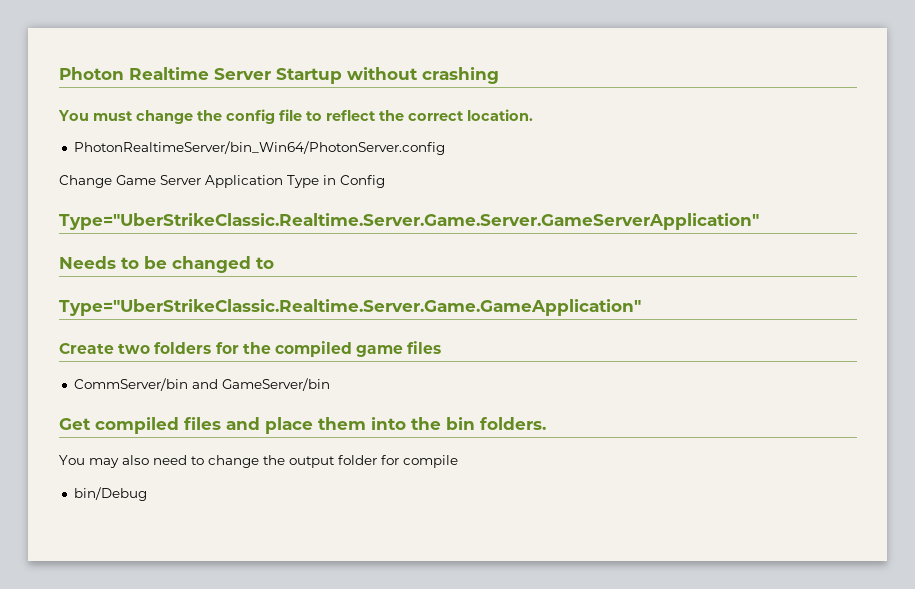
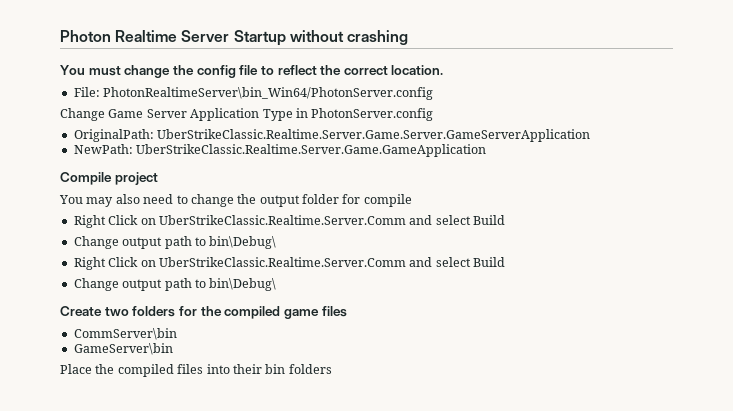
- PhotonRealtimeServer/bin_Win64/PhotonServer.config
+ File: PhotonRealtimeServer\bin_Win64/PhotonServer.config
- Change Game Server Application Type in Config
- Type="UberStrikeClassic.Realtime.Server.Game.Server.GameServerApplication"
- Needs to be changed to
- Type="UberStrikeClassic.Realtime.Server.Game.GameApplication"
- Create two folders for the compiled game files
- CommServer/bin and GameServer/bin
- Get compiled files and place them into the bin folders.
+ Change Game Server Application Type in PhotonServer.config
+ OriginalPath: UberStrikeClassic.Realtime.Server.Game.Server.GameServerApplication
+ NewPath: UberStrikeClassic.Realtime.Server.Game.GameApplication
+ Compile project
  You may also need to change the output folder for compile
- bin/Debug
+ Right Click on UberStrikeClassic.Realtime.Server.Comm and select Build
+ Change output path to bin\Debug\
+ Right Click on UberStrikeClassic.Realtime.Server.Comm and select Build
+ Change output path to bin\Debug\
+ Create two folders for the compiled game files
+ CommServer\bin
+ GameServer\bin
+ Place the compiled files into their bin folders

